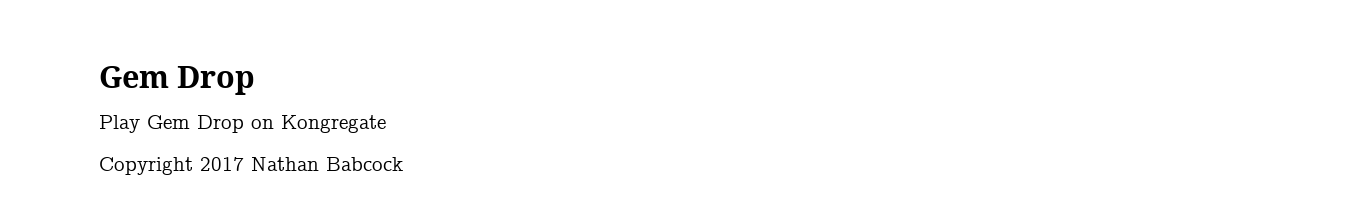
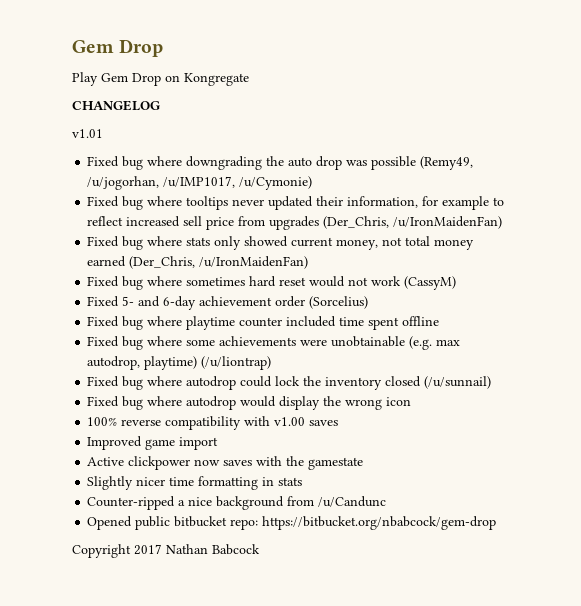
+ CHANGELOG
+ v1.01
+ Fixed bug where downgrading the auto drop was possible (Remy49, /u/jogorhan, /u/IMP1017, /u/Cymonie)
+ Fixed bug where tooltips never updated their information, for example to reflect increased sell price from upgrades (Der_Chris, /u/IronMaidenFan)
+ Fixed bug where stats only showed current money, not total money earned (Der_Chris, /u/IronMaidenFan)
+ Fixed bug where sometimes hard reset would not work (CassyM)
+ Fixed 5- and 6-day achievement order (Sorcelius)
+ Fixed bug where playtime counter included time spent offline
+ Fixed bug where some achievements were unobtainable (e.g. max autodrop, playtime) (/u/liontrap)
+ Fixed bug where autodrop could lock the inventory closed (/u/sunnail)
+ Fixed bug where autodrop would display the wrong icon
+ 100% reverse compatibility with v1.00 saves
+ Improved game import
+ Active clickpower now saves with the gamestate
+ Slightly nicer time formatting in stats
+ Counter-ripped a nice background from /u/Candunc
+ Opened public bitbucket repo: https://bitbucket.org/nbabcock/gem-drop

